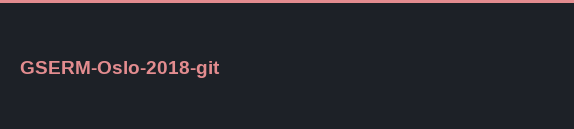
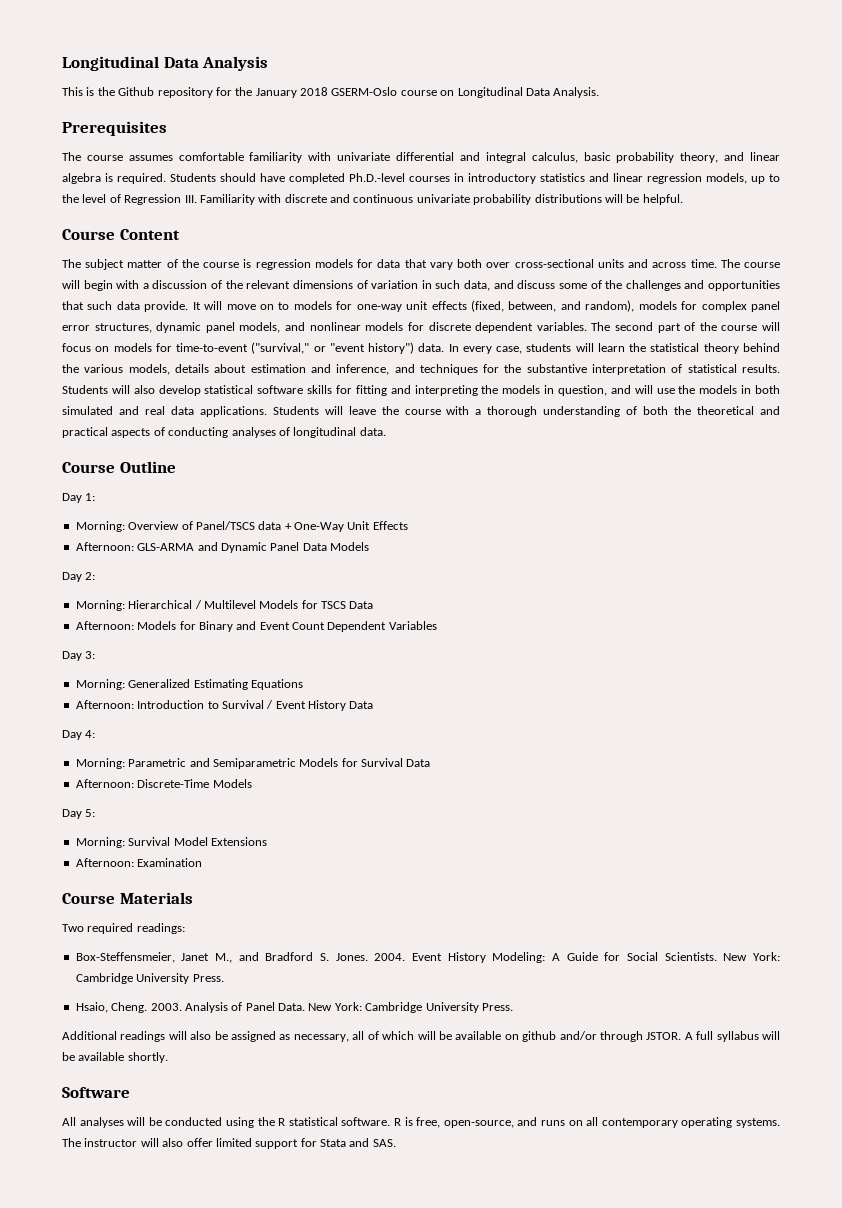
- GSERM-Oslo-2018-git
+ Longitudinal Data Analysis
+ This is the Github repository for the January 2018 GSERM-Oslo course on Longitudinal Data Analysis.
+ Prerequisites
+ The course assumes comfortable familiarity with univariate differential and integral calculus, basic probability theory, and linear algebra is required. Students should have completed Ph.D.-level courses in introductory statistics and linear regression models, up to the level of Regression III. Familiarity with discrete and continuous univariate probability distributions will be helpful.
+ Course Content
+ The subject matter of the course is regression models for data that vary both over cross-sectional units and across time. The course will begin with a discussion of the relevant dimensions of variation in such data, and discuss some of the challenges and opportunities that such data provide. It will move on to models for one-way unit effects (fixed, between, and random), models for complex panel error structures, dynamic panel models, and nonlinear models for discrete dependent variables. The second part of the course will focus on models for time-to-event ("survival," or "event history") data. In every case, students will learn the statistical theory behind the various models, details about estimation and inference, and techniques for the substantive interpretation of statistical results. Students will also develop statistical software skills for fitting and interpreting the models in question, and will use the models in both simulated and real data applications. Students will leave the course with a thorough understanding of both the theoretical and practical aspects of conducting analyses of longitudinal data.
+ Course Outline
+ Day 1:
+ Morning: Overview of Panel/TSCS data + One-Way Unit Effects
+ Afternoon: GLS-ARMA and Dynamic Panel Data Models
+ Day 2:
+ Morning: Hierarchical / Multilevel Models for TSCS Data
+ Afternoon: Models for Binary and Event Count Dependent Variables
+ Day 3:
+ Morning: Generalized Estimating Equations
+ Afternoon: Introduction to Survival / Event History Data
+ Day 4:
+ Morning: Parametric and Semiparametric Models for Survival Data
+ Afternoon: Discrete-Time Models
+ Day 5:
+ Morning: Survival Model Extensions
+ Afternoon: Examination
+ Course Materials
+ Two required readings:
+ Box-Steffensmeier, Janet M., and Bradford S. Jones. 2004. Event History Modeling: A Guide for Social Scientists. New York: Cambridge University Press.
+ Hsaio, Cheng. 2003. Analysis of Panel Data. New York: Cambridge University Press.
+ Additional readings will also be assigned as necessary, all of which will be available on github and/or through JSTOR. A full syllabus will be available shortly.
+ Software
+ All analyses will be conducted using the R statistical software. R is free, open-source, and runs on all contemporary operating systems. The instructor will also offer limited support for Stata and SAS.

